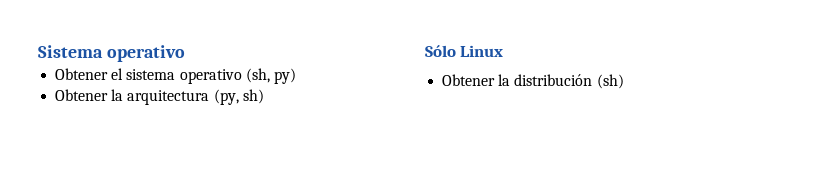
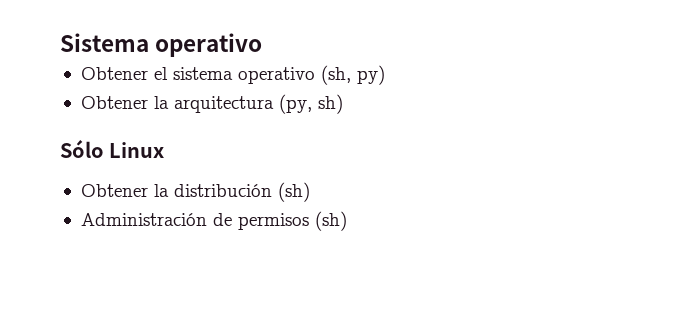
+ Administración de permisos (sh)

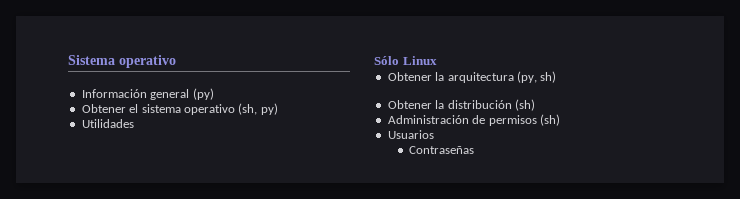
+ Información general (py)
+ Utilidades
+ Sólo Linux
- Sólo Linux
+ Usuarios
+ Contraseñas

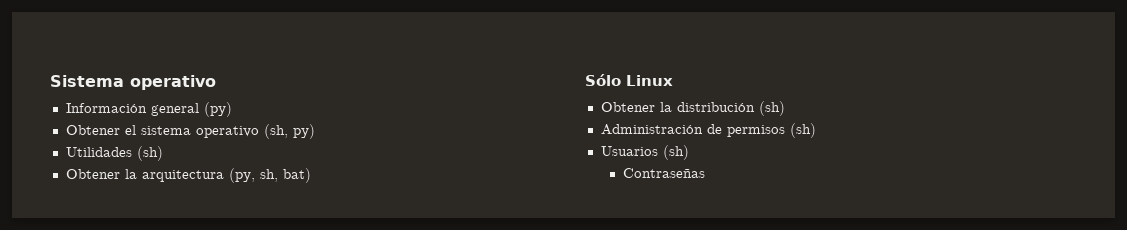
- Utilidades
- Sólo Linux
+ Utilidades (sh)
- Obtener la arquitectura (py, sh)
+ Obtener la arquitectura (py, sh, bat)
+ Sólo Linux
- Usuarios
+ Usuarios (sh)

